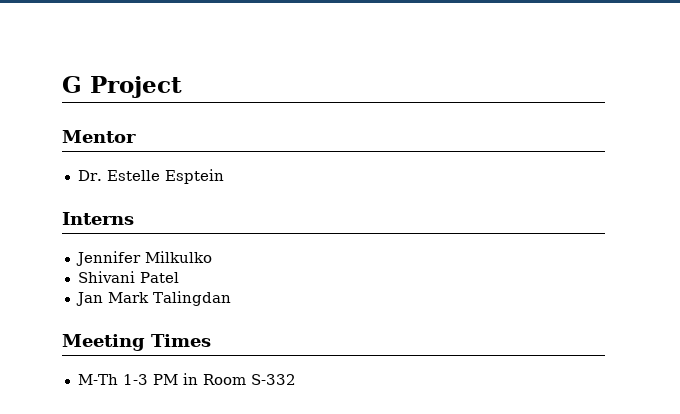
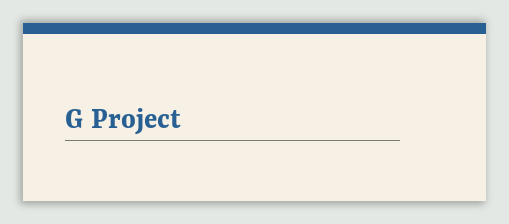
- Mentor
- Dr. Estelle Esptein
- Interns
- Jennifer Milkulko
- Shivani Patel
- Jan Mark Talingdan
- Meeting Times
- M-Th 1-3 PM in Room S-332

